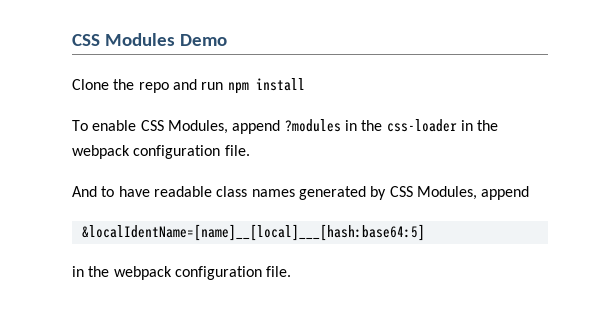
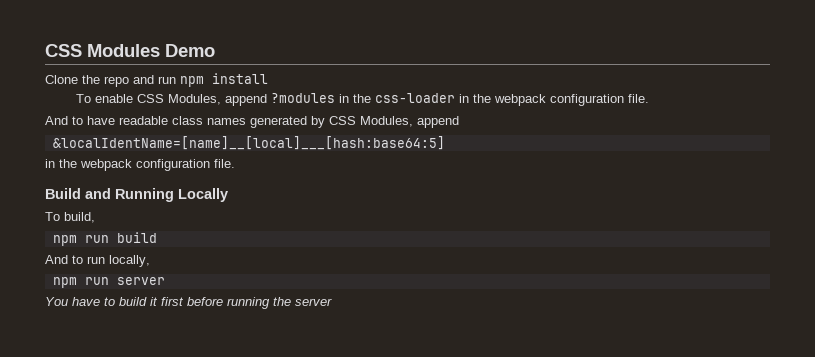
+ Build and Running Locally
+ To build,
+ npm run build
+ And to run locally,
+ npm run server
+ You have to build it first before running the server

